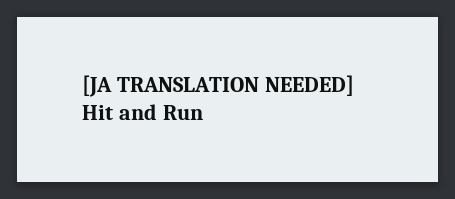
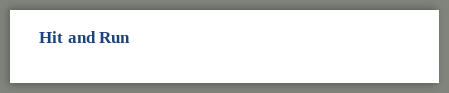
- [JA TRANSLATION NEEDED] Hit and Run
+ Hit and Run

